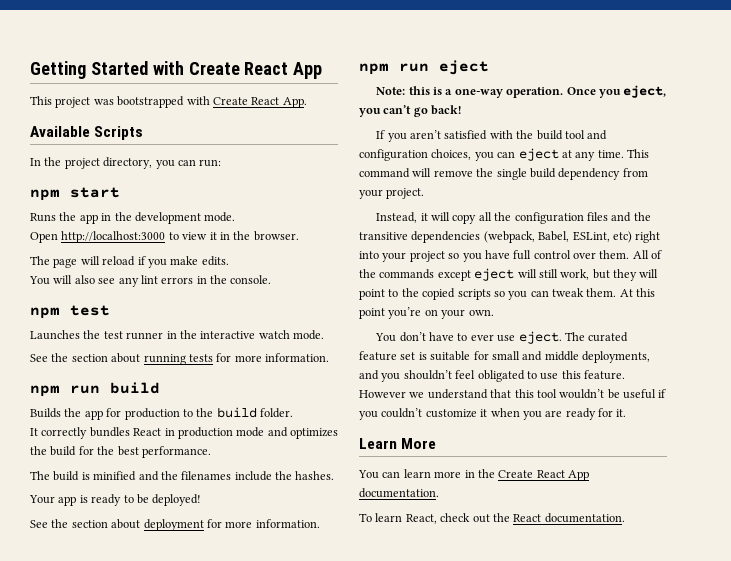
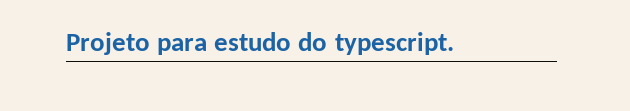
- Getting Started with Create React App
- This project was bootstrapped with Create React App.
- Available Scripts
- In the project directory, you can run:
- npm start
- Runs the app in the development mode.
- Open http://localhost:3000 to view it in the browser.
- The page will reload if you make edits.
- You will also see any lint errors in the console.
- npm test
- Launches the test runner in the interactive watch mode.
- See the section about running tests for more information.
- npm run build
- Builds the app for production to the build folder.
- It correctly bundles React in production mode and optimizes the build for the best performance.
- The build is minified and the filenames include the hashes.
- Your app is ready to be deployed!
- See the section about deployment for more information.
- npm run eject
- Note: this is a one-way operation. Once you eject, you can’t go back!
- If you aren’t satisfied with the build tool and configuration choices, you can eject at any time. This command will remove the single build dependency from your project.
- Instead, it will copy all the configuration files and the transitive dependencies (webpack, Babel, ESLint, etc) right into your project so you have full control over them. All of the commands except eject will still work, but they will point to the copied scripts so you can tweak them. At this point you’re on your own.
- You don’t have to ever use eject. The curated feature set is suitable for small and middle deployments, and you shouldn’t feel obligated to use this feature. However we understand that this tool wouldn’t be useful if you couldn’t customize it when you are ready for it.
- Learn More
- You can learn more in the Create React App documentation.
- To learn React, check out the React documentation.
+ Projeto para estudo do typescript.

